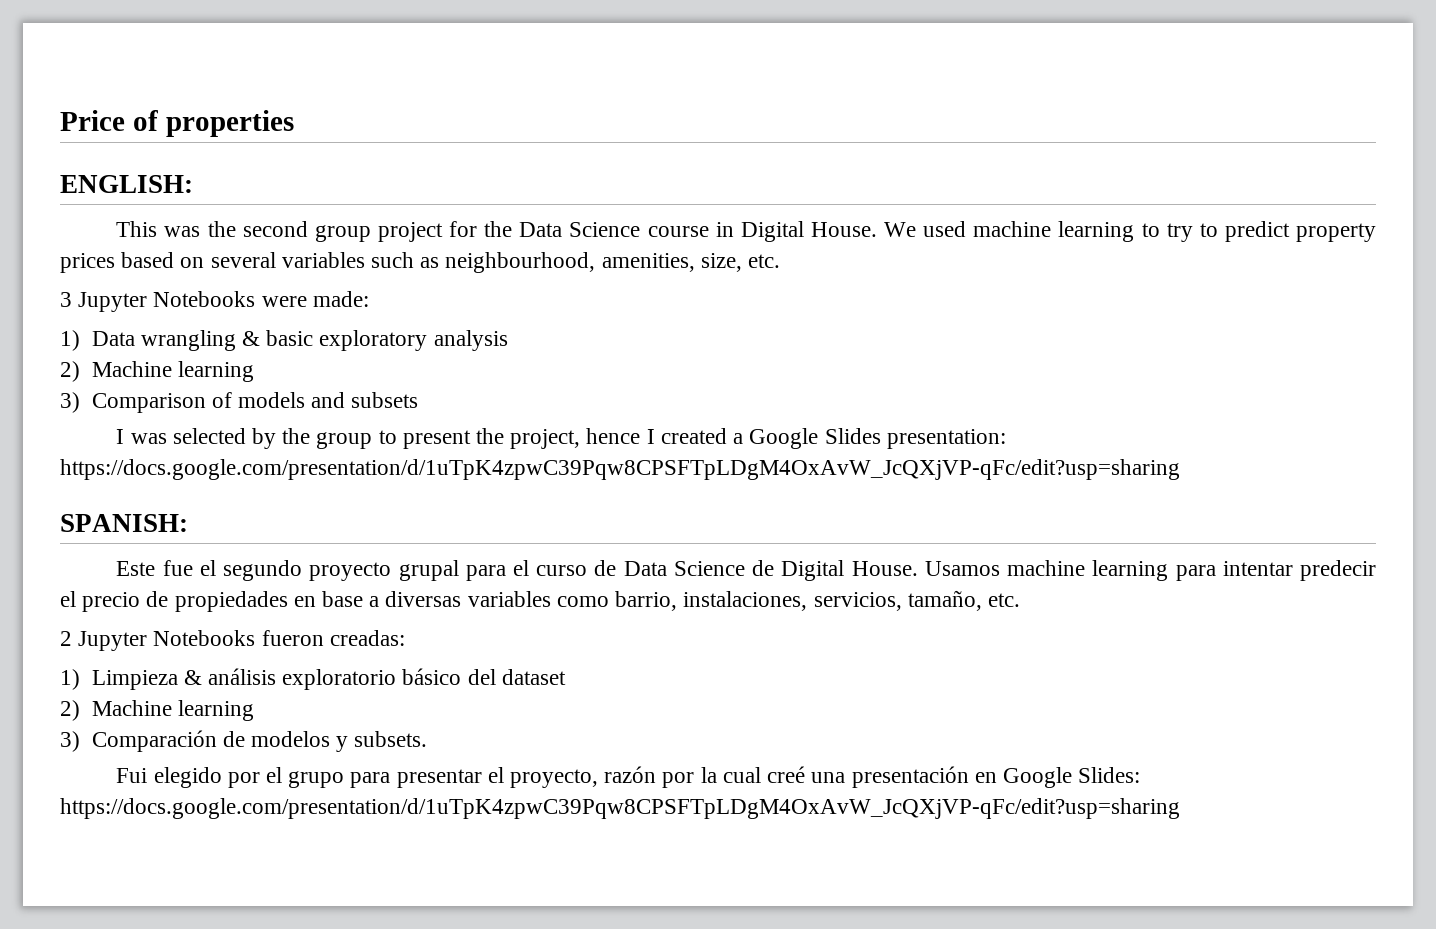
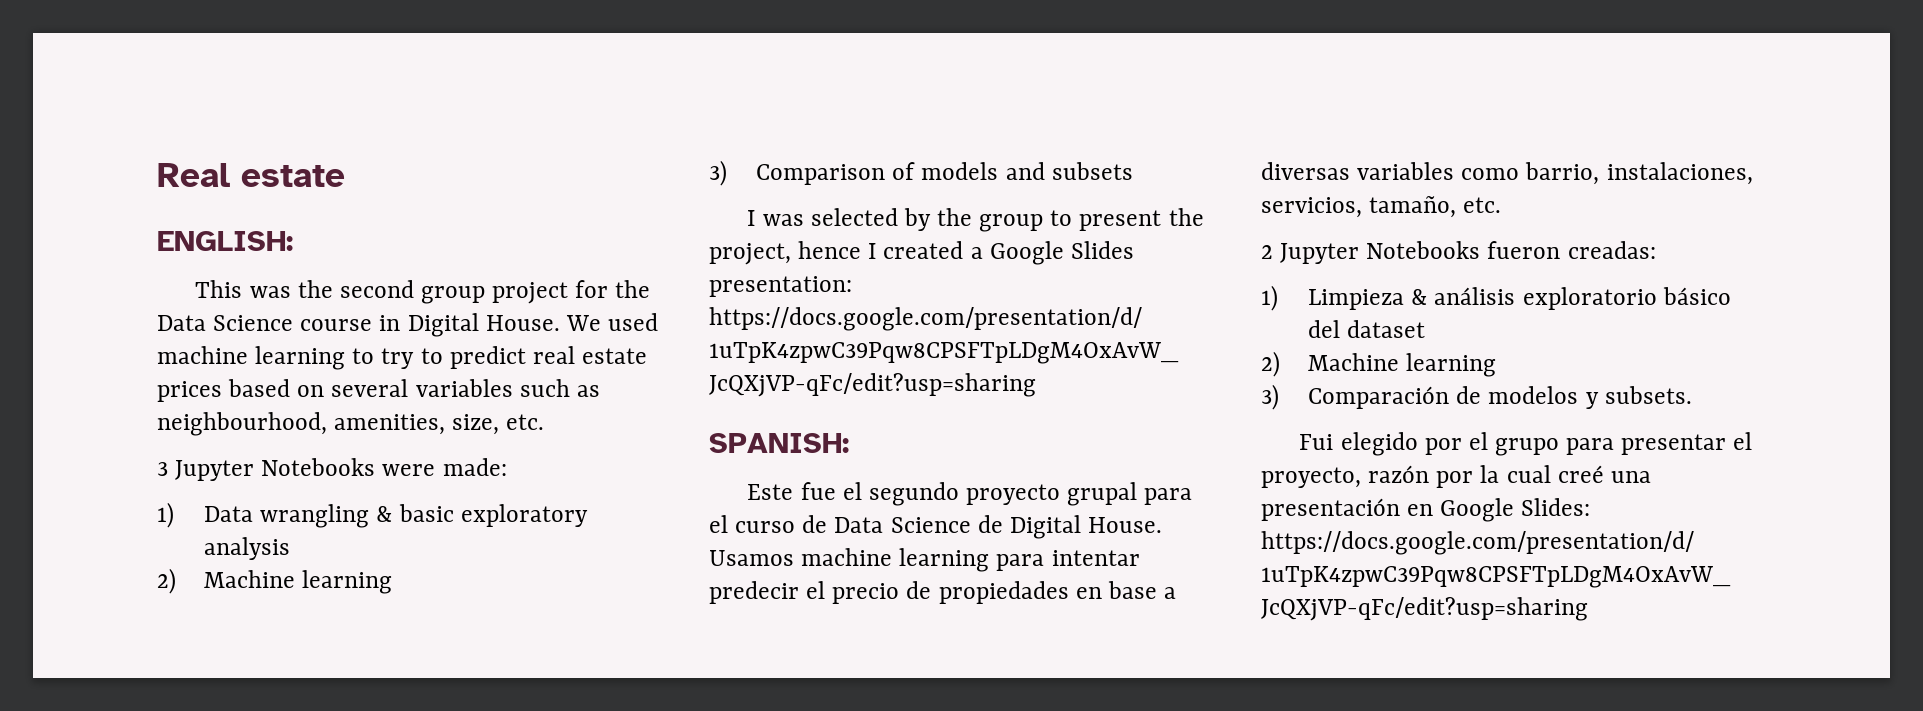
- Price of properties
+ Real estate
- We used machine learning to try to predict property prices based on several variables such as neighbourhood, amenities, size, etc.
+ We used machine learning to try to predict real estate prices based on several variables such as neighbourhood, amenities, size, etc.

